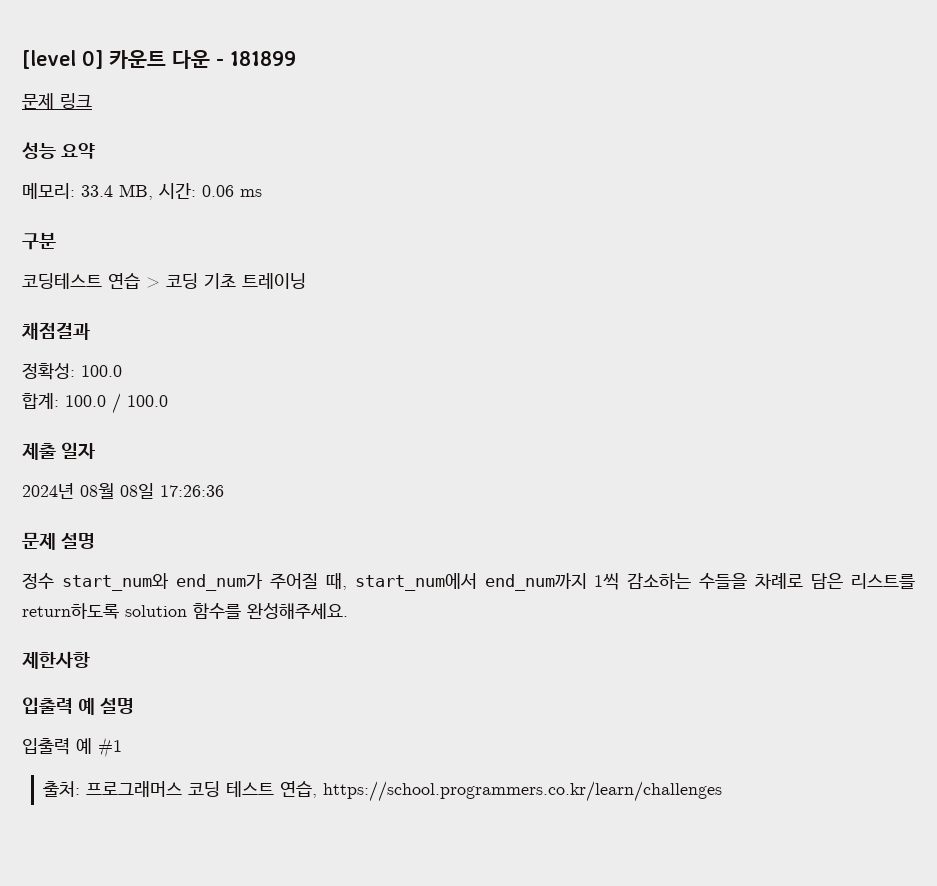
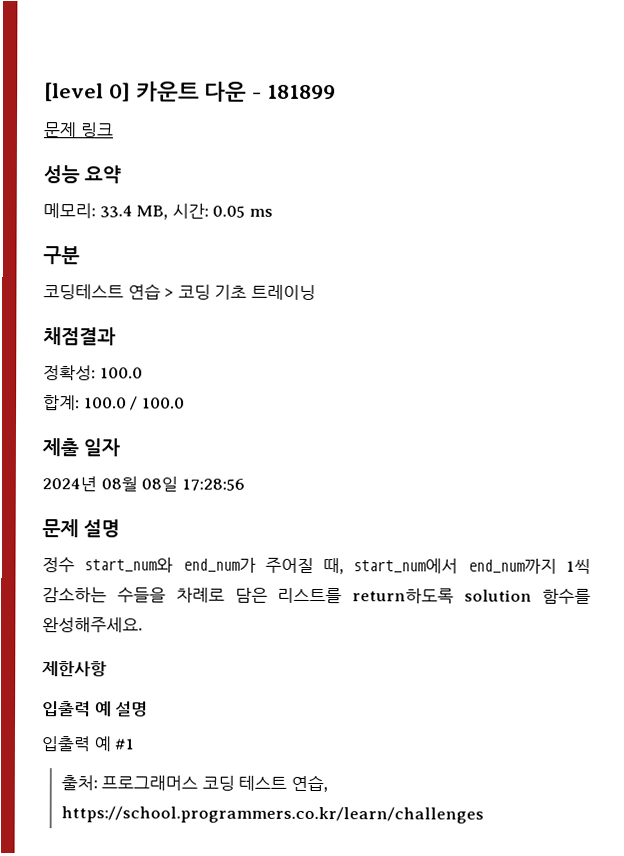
- 메모리: 33.4 MB, 시간: 0.06 ms
+ 메모리: 33.4 MB, 시간: 0.05 ms
- 2024년 08월 08일 17:26:36
+ 2024년 08월 08일 17:28:56

